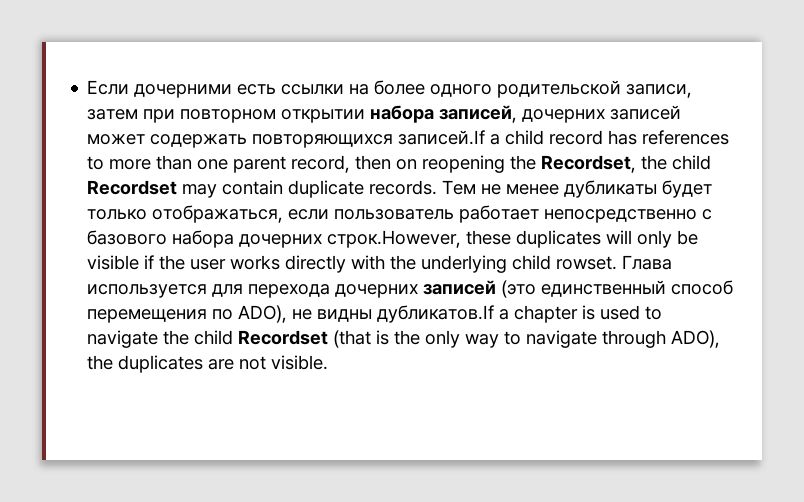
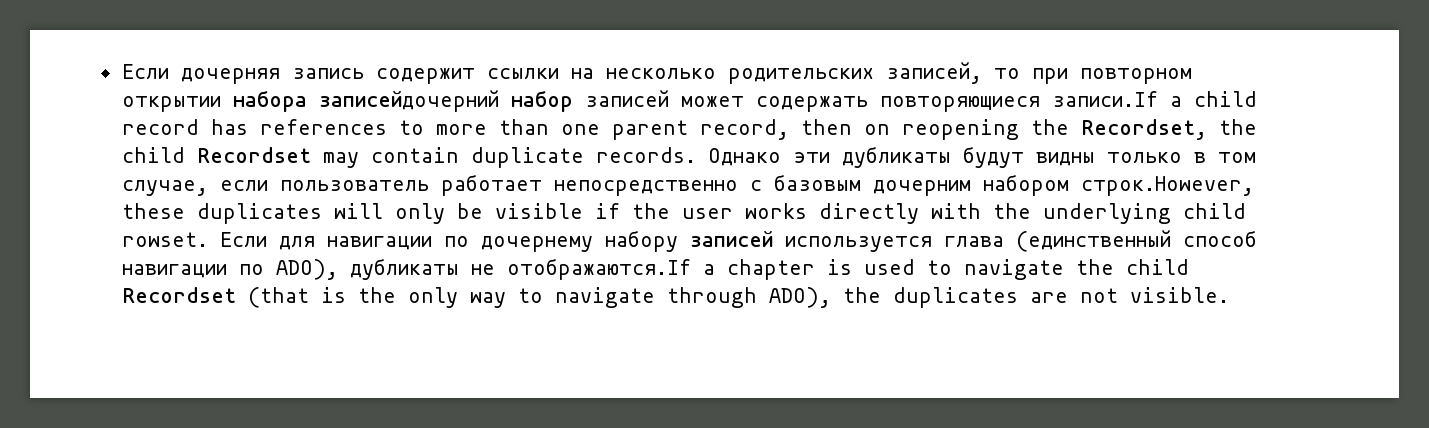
- Если дочерними есть ссылки на более одного родительской записи, затем при повторном открытии набора записей, дочерних записей может содержать повторяющихся записей.If a child record has references to more than one parent record, then on reopening the Recordset, the child Recordset may contain duplicate records.
+ Если дочерняя запись содержит ссылки на несколько родительских записей, то при повторном открытии набора записейдочерний набор записей может содержать повторяющиеся записи.If a child record has references to more than one parent record, then on reopening the Recordset, the child Recordset may contain duplicate records.
- Тем не менее дубликаты будет только отображаться, если пользователь работает непосредственно с базового набора дочерних строк.However, these duplicates will only be visible if the user works directly with the underlying child rowset.
+ Однако эти дубликаты будут видны только в том случае, если пользователь работает непосредственно с базовым дочерним набором строк.However, these duplicates will only be visible if the user works directly with the underlying child rowset.
- Глава используется для перехода дочерних записей (это единственный способ перемещения по ADO), не видны дубликатов.If a chapter is used to navigate the child Recordset (that is the only way to navigate through ADO), the duplicates are not visible.
+ Если для навигации по дочернему набору записей используется глава (единственный способ навигации по ADO), дубликаты не отображаются.If a chapter is used to navigate the child Recordset (that is the only way to navigate through ADO), the duplicates are not visible.

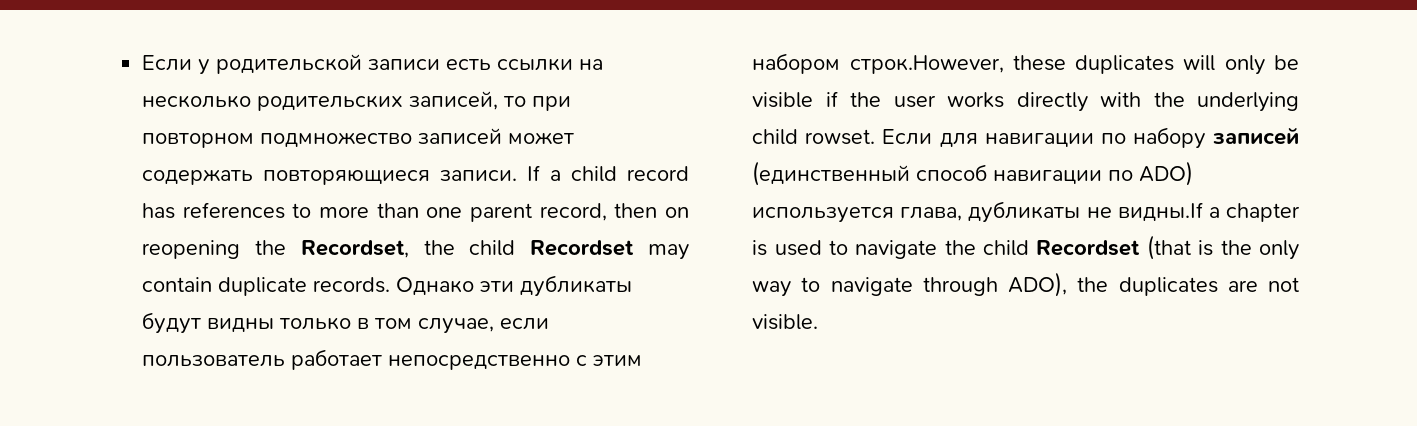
- Если дочерняя запись содержит ссылки на несколько родительских записей, то при повторном открытии набора записейдочерний набор записей может содержать повторяющиеся записи.If a child record has references to more than one parent record, then on reopening the Recordset, the child Recordset may contain duplicate records.
+ Если у родительской записи есть ссылки на несколько родительских записей, то при повторном подмножество записей может содержать повторяющиеся записи. If a child record has references to more than one parent record, then on reopening the Recordset, the child Recordset may contain duplicate records.
- Однако эти дубликаты будут видны только в том случае, если пользователь работает непосредственно с базовым дочерним набором строк.However, these duplicates will only be visible if the user works directly with the underlying child rowset.
+ Однако эти дубликаты будут видны только в том случае, если пользователь работает непосредственно с этим набором строк.However, these duplicates will only be visible if the user works directly with the underlying child rowset.
- Если для навигации по дочернему набору записей используется глава (единственный способ навигации по ADO), дубликаты не отображаются.If a chapter is used to navigate the child Recordset (that is the only way to navigate through ADO), the duplicates are not visible.
+ Если для навигации по набору записей (единственный способ навигации по ADO) используется глава, дубликаты не видны.If a chapter is used to navigate the child Recordset (that is the only way to navigate through ADO), the duplicates are not visible.

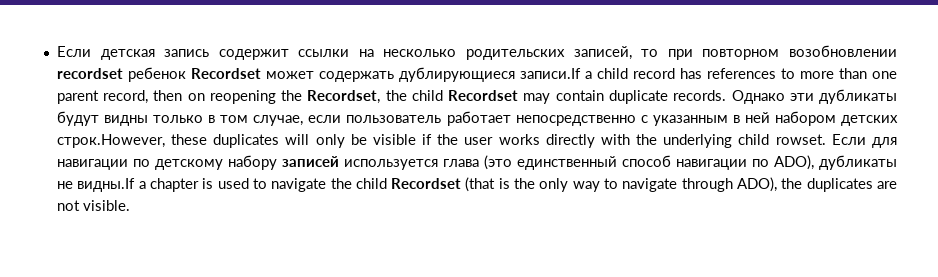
- Если у родительской записи есть ссылки на несколько родительских записей, то при повторном подмножество записей может содержать повторяющиеся записи. If a child record has references to more than one parent record, then on reopening the Recordset, the child Recordset may contain duplicate records.
+ Если детская запись содержит ссылки на несколько родительских записей, то при повторном возобновлении recordset ребенок Recordset может содержать дублирующиеся записи.If a child record has references to more than one parent record, then on reopening the Recordset, the child Recordset may contain duplicate records.
- Однако эти дубликаты будут видны только в том случае, если пользователь работает непосредственно с этим набором строк.However, these duplicates will only be visible if the user works directly with the underlying child rowset.
+ Однако эти дубликаты будут видны только в том случае, если пользователь работает непосредственно с указанным в ней набором детских строк.However, these duplicates will only be visible if the user works directly with the underlying child rowset.
- Если для навигации по набору записей (единственный способ навигации по ADO) используется глава, дубликаты не видны.If a chapter is used to navigate the child Recordset (that is the only way to navigate through ADO), the duplicates are not visible.
+ Если для навигации по детскому набору записей используется глава (это единственный способ навигации по ADO), дубликаты не видны.If a chapter is used to navigate the child Recordset (that is the only way to navigate through ADO), the duplicates are not visible.

